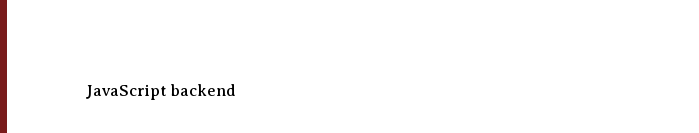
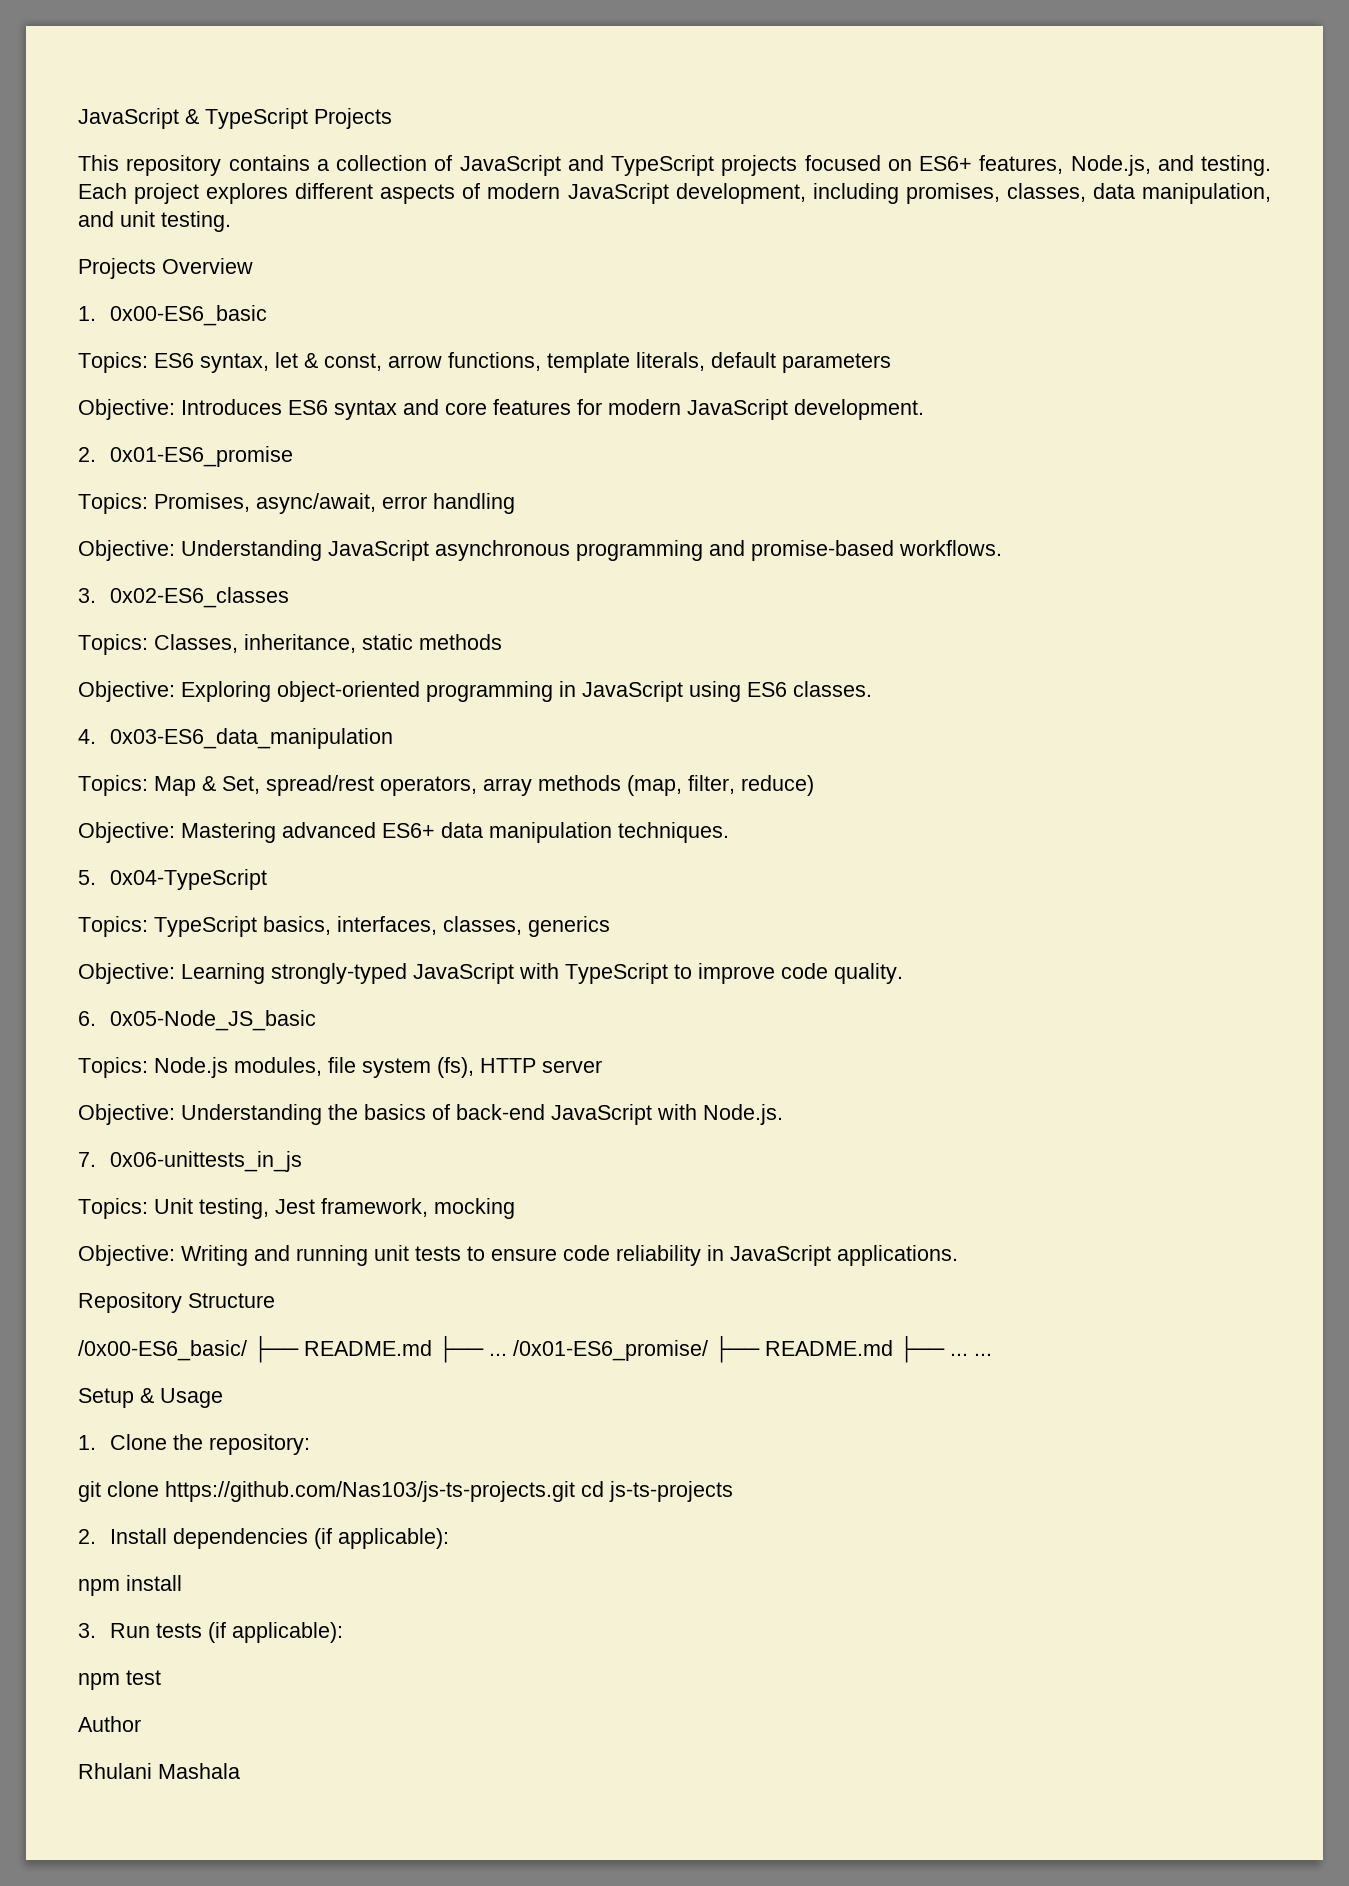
- JavaScript backend
+ JavaScript & TypeScript Projects
+ This repository contains a collection of JavaScript and TypeScript projects focused on ES6+ features, Node.js, and testing. Each project explores different aspects of modern JavaScript development, including promises, classes, data manipulation, and unit testing.
+ Projects Overview
+ 1. 0x00-ES6_basic
+ Topics: ES6 syntax, let & const, arrow functions, template literals, default parameters
+ Objective: Introduces ES6 syntax and core features for modern JavaScript development.
+ 2. 0x01-ES6_promise
+ Topics: Promises, async/await, error handling
+ Objective: Understanding JavaScript asynchronous programming and promise-based workflows.
+ 3. 0x02-ES6_classes
+ Topics: Classes, inheritance, static methods
+ Objective: Exploring object-oriented programming in JavaScript using ES6 classes.
+ 4. 0x03-ES6_data_manipulation
+ Topics: Map & Set, spread/rest operators, array methods (map, filter, reduce)
+ Objective: Mastering advanced ES6+ data manipulation techniques.
+ 5. 0x04-TypeScript
+ Topics: TypeScript basics, interfaces, classes, generics
+ Objective: Learning strongly-typed JavaScript with TypeScript to improve code quality.
+ 6. 0x05-Node_JS_basic
+ Topics: Node.js modules, file system (fs), HTTP server
+ Objective: Understanding the basics of back-end JavaScript with Node.js.
+ 7. 0x06-unittests_in_js
+ Topics: Unit testing, Jest framework, mocking
+ Objective: Writing and running unit tests to ensure code reliability in JavaScript applications.
+ Repository Structure
+ /0x00-ES6_basic/ ├── README.md ├── ... /0x01-ES6_promise/ ├── README.md ├── ... ...
+ Setup & Usage
+ 1. Clone the repository:
+ git clone https://github.com/Nas103/js-ts-projects.git cd js-ts-projects
+ 2. Install dependencies (if applicable):
+ npm install
+ 3. Run tests (if applicable):
+ npm test
+ Author
+ Rhulani Mashala

